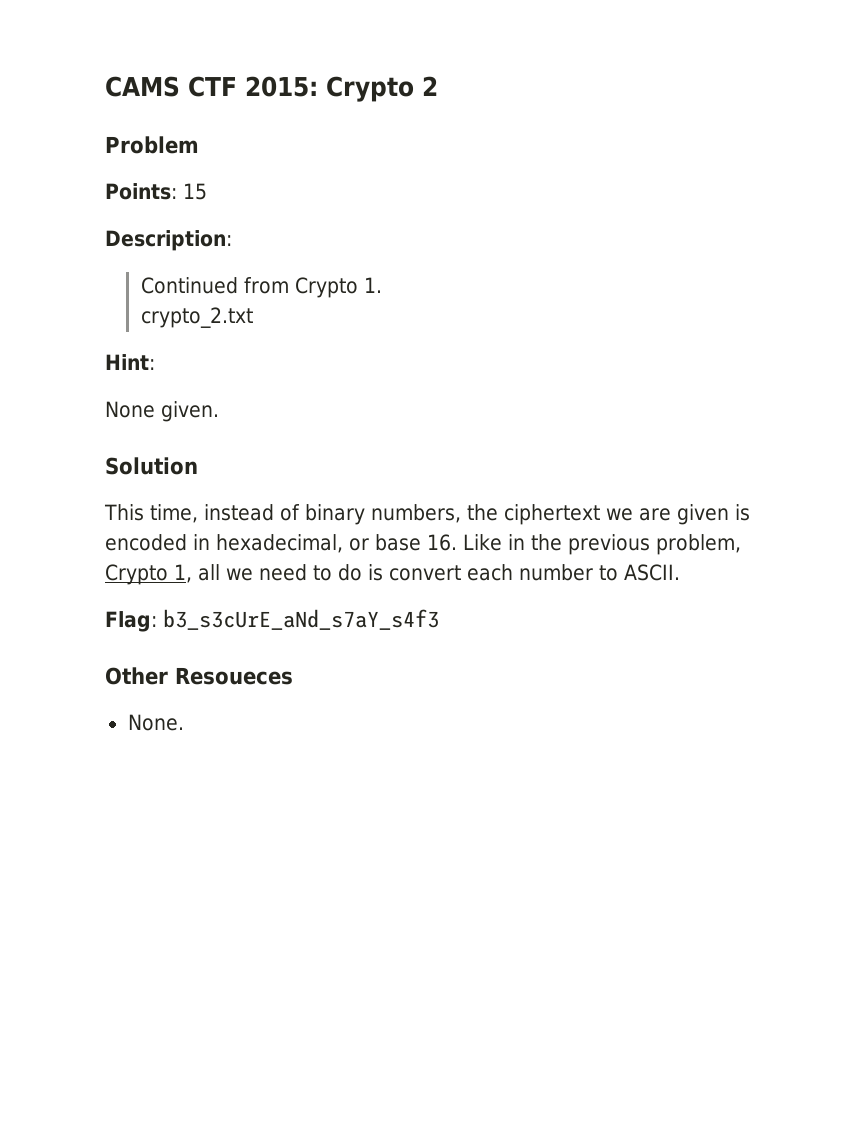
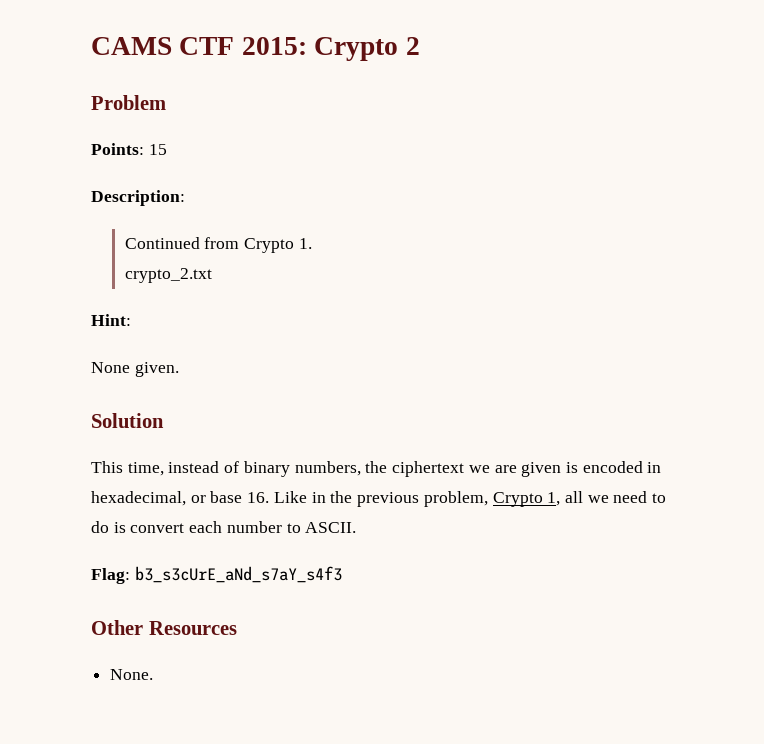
- Other Resoueces
+ Other Resources

